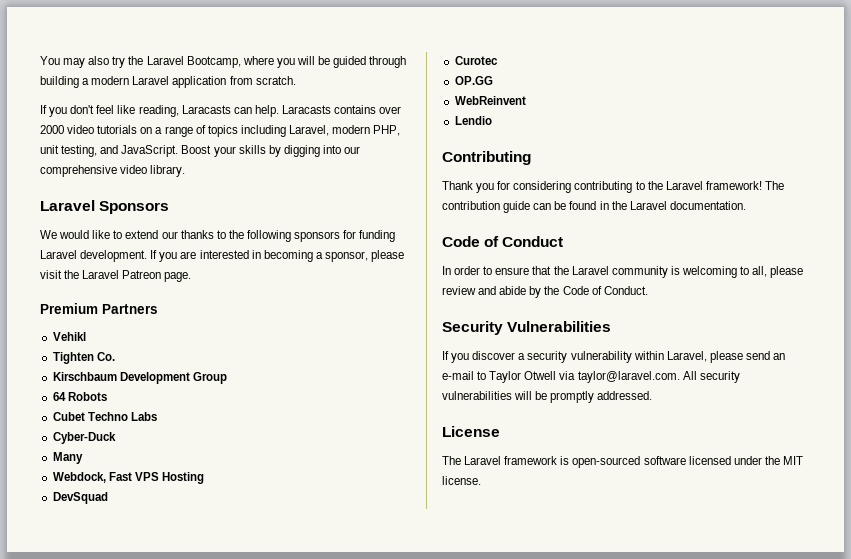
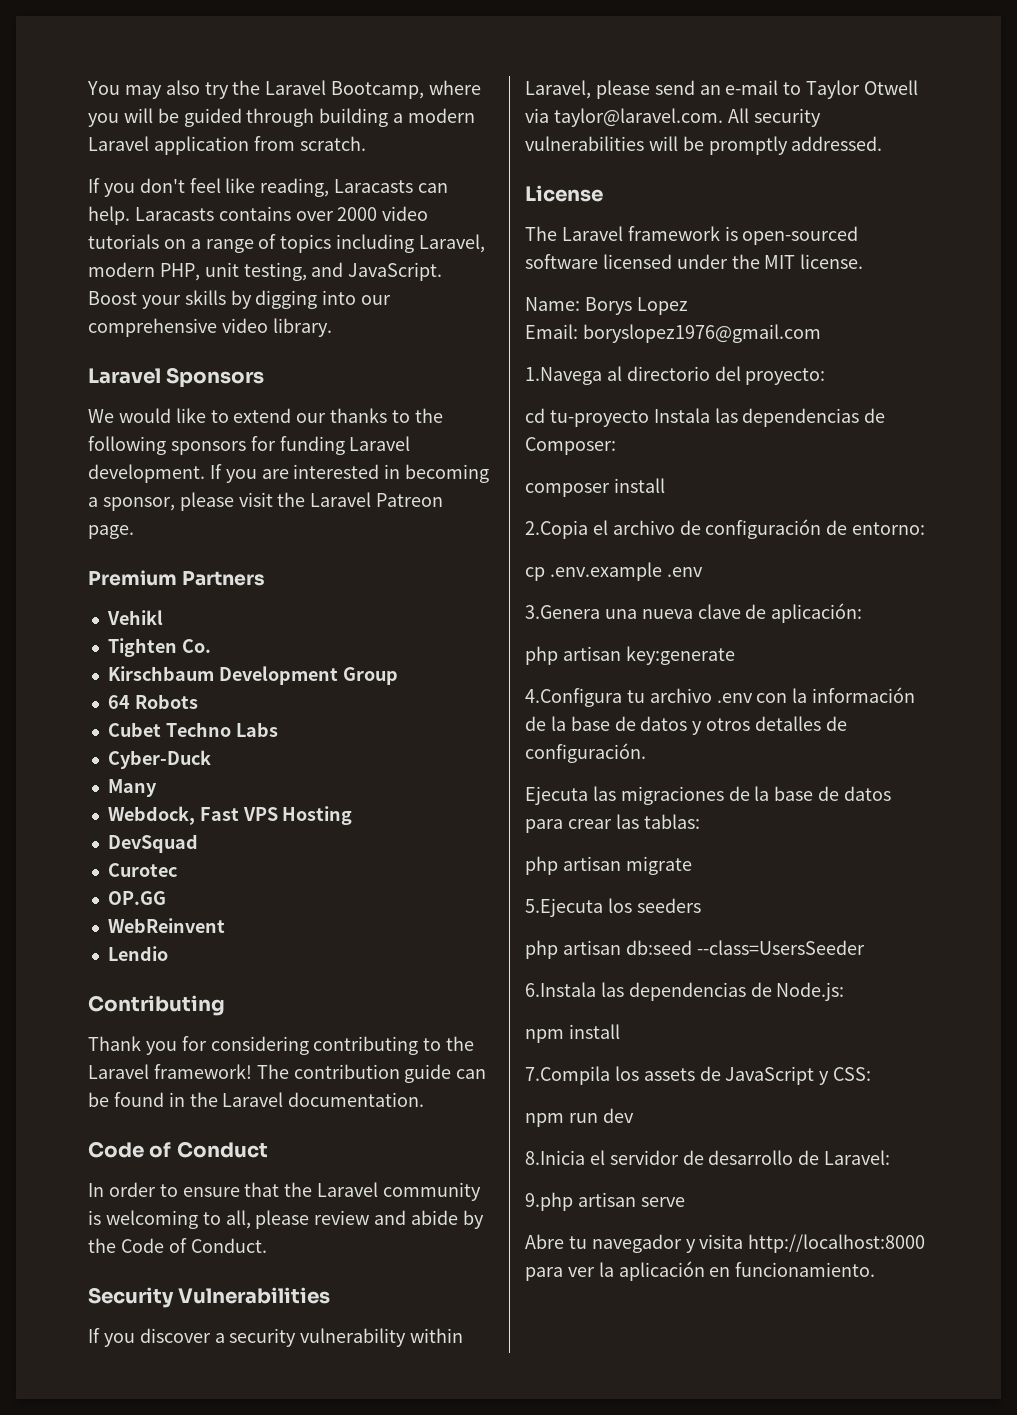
+ Name: Borys Lopez
+ Email: boryslopez1976@gmail.com
+ 1.Navega al directorio del proyecto:
+ cd tu-proyecto Instala las dependencias de Composer:
+ composer install
+ 2.Copia el archivo de configuración de entorno:
+ cp .env.example .env
+ 3.Genera una nueva clave de aplicación:
+ php artisan key:generate
+ 4.Configura tu archivo .env con la información de la base de datos y otros detalles de configuración.
+ Ejecuta las migraciones de la base de datos para crear las tablas:
+ php artisan migrate
+ 5.Ejecuta los seeders
+ php artisan db:seed --class=UsersSeeder
+ 6.Instala las dependencias de Node.js:
+ npm install
+ 7.Compila los assets de JavaScript y CSS:
+ npm run dev
+ 8.Inicia el servidor de desarrollo de Laravel:
+ 9.php artisan serve
+ Abre tu navegador y visita http://localhost:8000 para ver la aplicación en funcionamiento.

